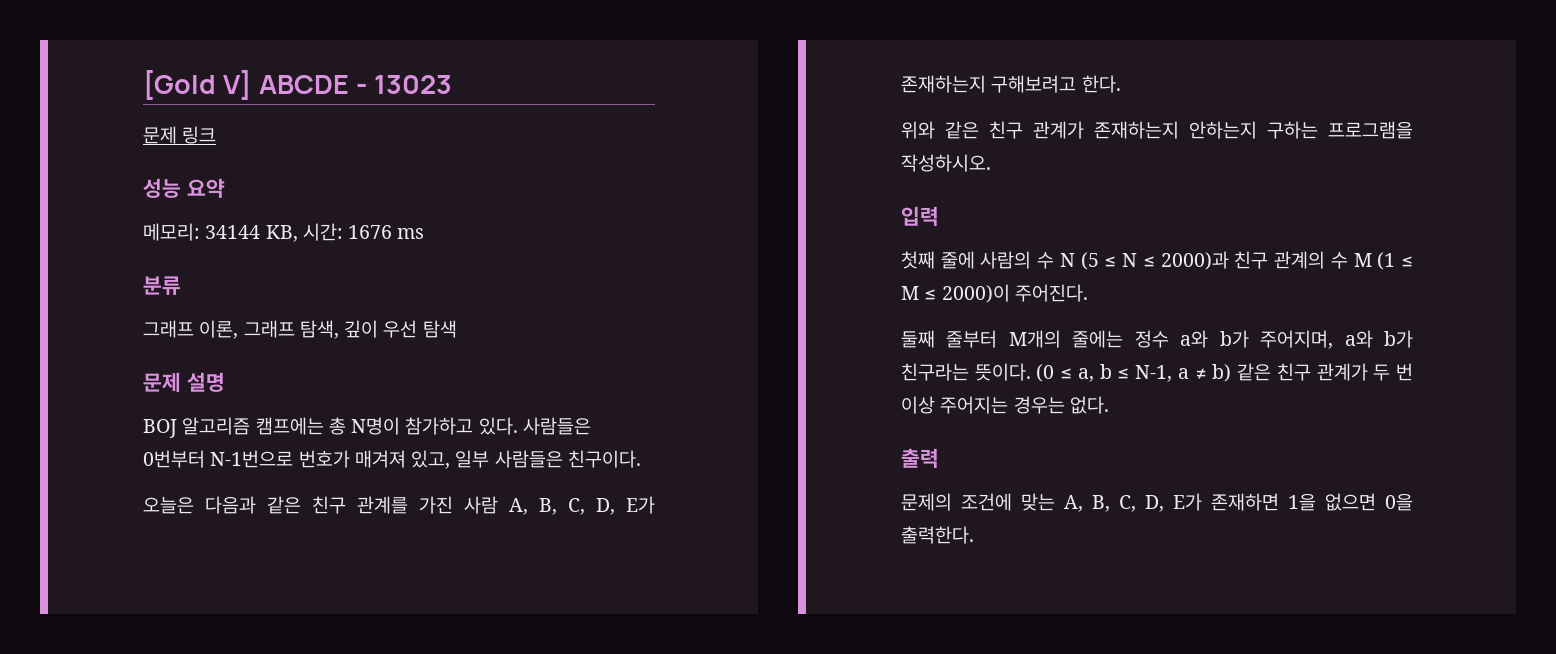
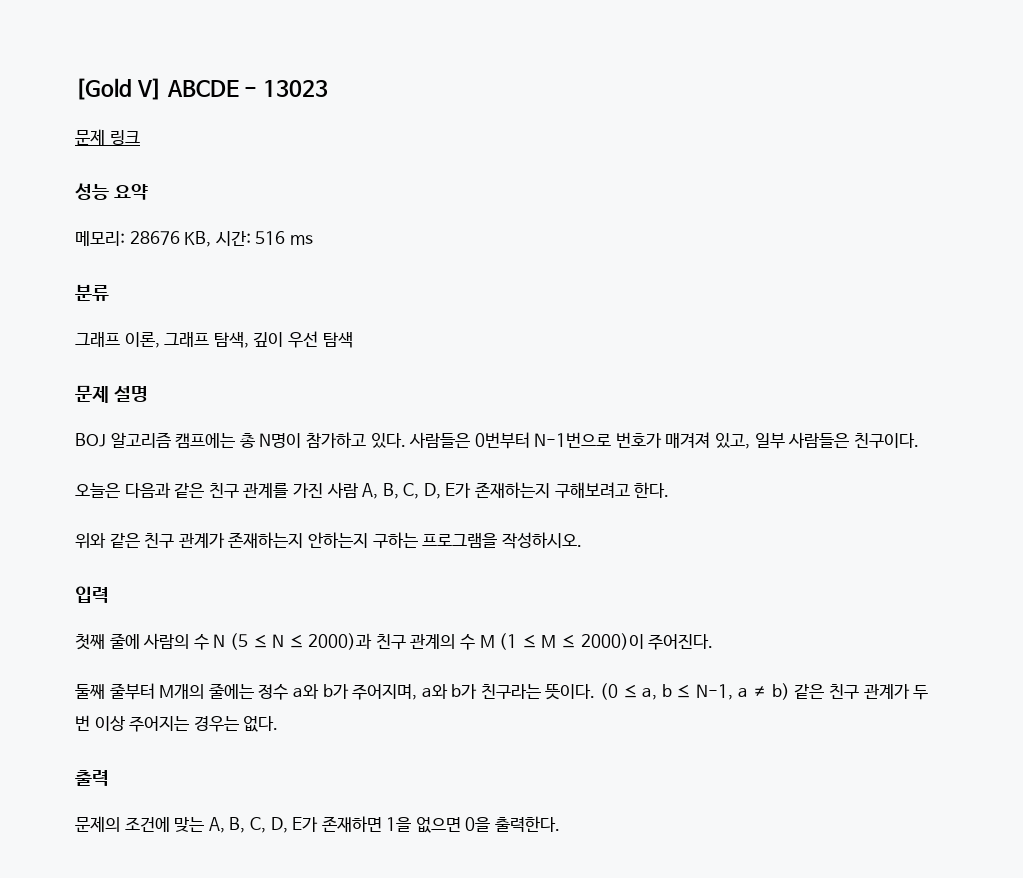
- 메모리: 34144 KB, 시간: 1676 ms
+ 메모리: 28676 KB, 시간: 516 ms

